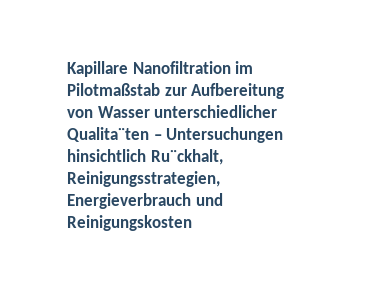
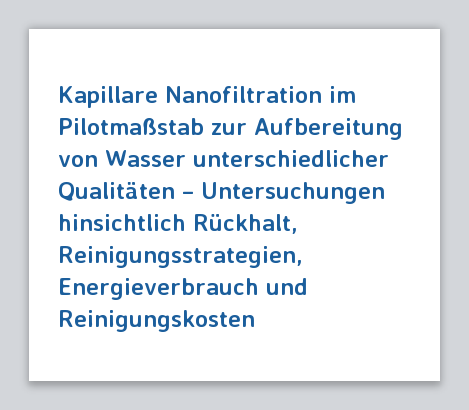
- Kapillare Nanofiltration im Pilotmaßstab zur Aufbereitung von Wasser unterschiedlicher Qualita¨ten – Untersuchungen hinsichtlich Ru¨ckhalt, Reinigungsstrategien, Energieverbrauch und Reinigungskosten
+ Kapillare Nanofiltration im Pilotmaßstab zur Aufbereitung von Wasser unterschiedlicher Qualitäten – Untersuchungen hinsichtlich Rückhalt, Reinigungsstrategien, Energieverbrauch und Reinigungskosten

